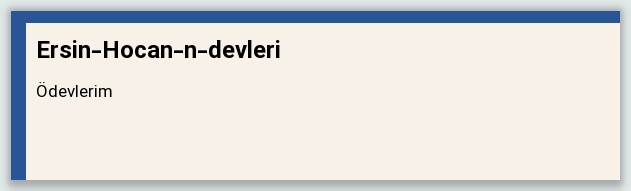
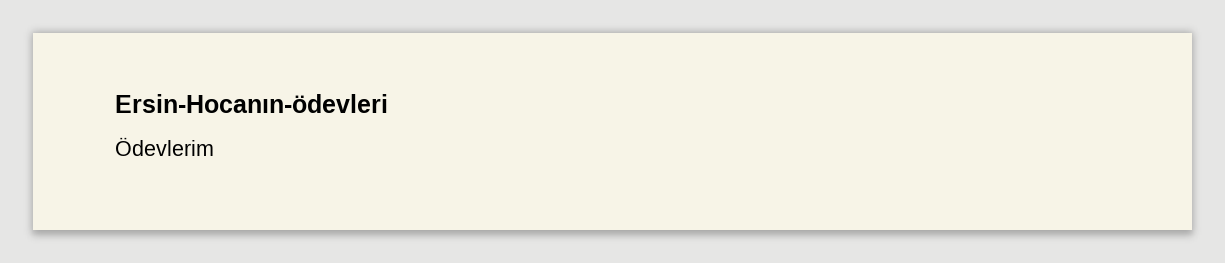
- Ersin-Hocan-n-devleri
+ Ersin-Hocanın-ödevleri

